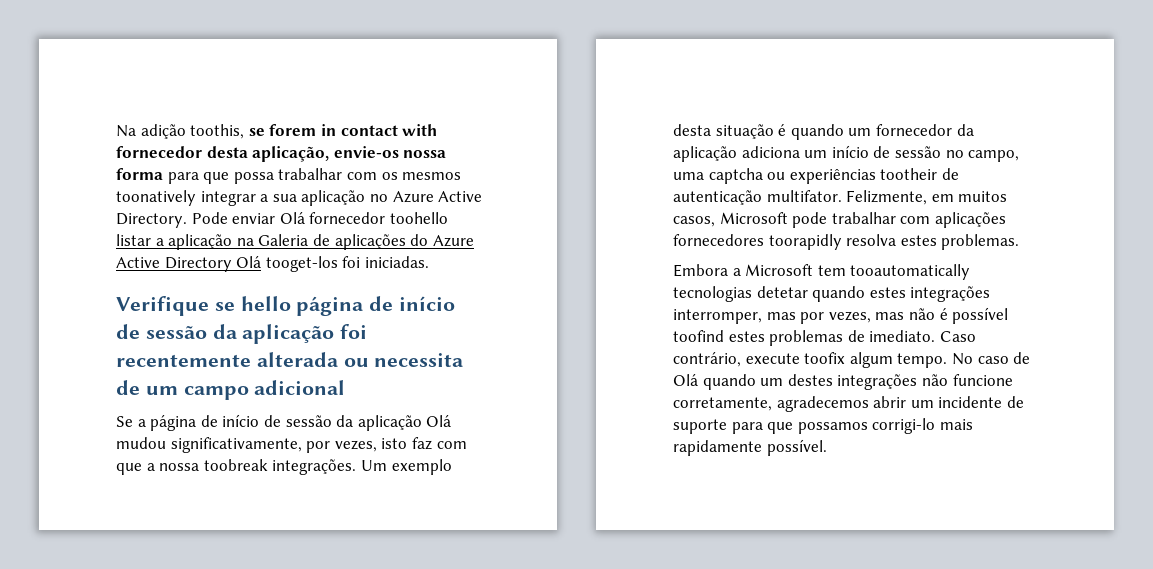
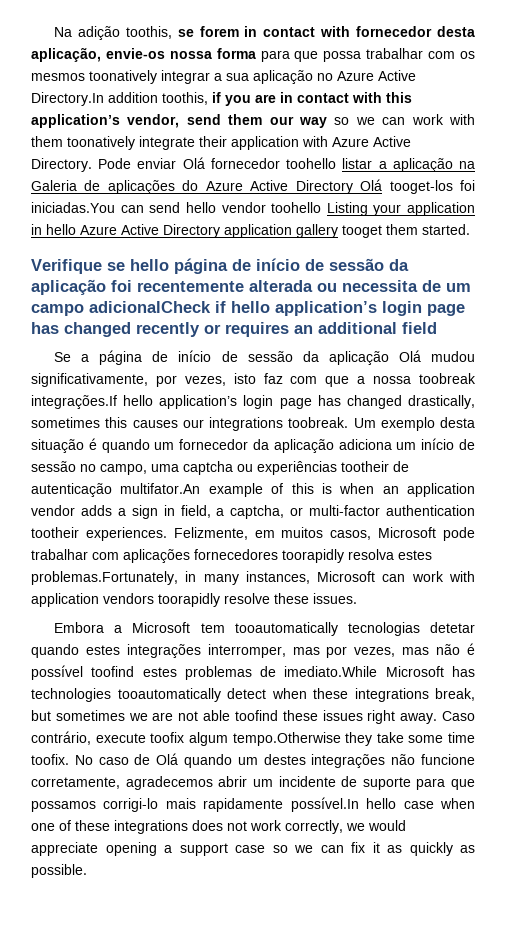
- Na adição toothis, se forem in contact with fornecedor desta aplicação, envie-os nossa forma para que possa trabalhar com os mesmos toonatively integrar a sua aplicação no Azure Active Directory.
+ Na adição toothis, se forem in contact with fornecedor desta aplicação, envie-os nossa forma para que possa trabalhar com os mesmos toonatively integrar a sua aplicação no Azure Active Directory.In addition toothis, if you are in contact with this application’s vendor, send them our way so we can work with them toonatively integrate their application with Azure Active Directory.
- Pode enviar Olá fornecedor toohello listar a aplicação na Galeria de aplicações do Azure Active Directory Olá tooget-los foi iniciadas.
+ Pode enviar Olá fornecedor toohello listar a aplicação na Galeria de aplicações do Azure Active Directory Olá tooget-los foi iniciadas.You can send hello vendor toohello Listing your application in hello Azure Active Directory application gallery tooget them started.
- Verifique se hello página de início de sessão da aplicação foi recentemente alterada ou necessita de um campo adicional
+ Verifique se hello página de início de sessão da aplicação foi recentemente alterada ou necessita de um campo adicionalCheck if hello application’s login page has changed recently or requires an additional field
- Se a página de início de sessão da aplicação Olá mudou significativamente, por vezes, isto faz com que a nossa toobreak integrações.
+ Se a página de início de sessão da aplicação Olá mudou significativamente, por vezes, isto faz com que a nossa toobreak integrações.If hello application’s login page has changed drastically, sometimes this causes our integrations toobreak.
- Um exemplo desta situação é quando um fornecedor da aplicação adiciona um início de sessão no campo, uma captcha ou experiências tootheir de autenticação multifator.
+ Um exemplo desta situação é quando um fornecedor da aplicação adiciona um início de sessão no campo, uma captcha ou experiências tootheir de autenticação multifator.An example of this is when an application vendor adds a sign in field, a captcha, or multi-factor authentication tootheir experiences.
- Felizmente, em muitos casos, Microsoft pode trabalhar com aplicações fornecedores toorapidly resolva estes problemas.
+ Felizmente, em muitos casos, Microsoft pode trabalhar com aplicações fornecedores toorapidly resolva estes problemas.Fortunately, in many instances, Microsoft can work with application vendors toorapidly resolve these issues.
- Embora a Microsoft tem tooautomatically tecnologias detetar quando estes integrações interromper, mas por vezes, mas não é possível toofind estes problemas de imediato.
+ Embora a Microsoft tem tooautomatically tecnologias detetar quando estes integrações interromper, mas por vezes, mas não é possível toofind estes problemas de imediato.While Microsoft has technologies tooautomatically detect when these integrations break, but sometimes we are not able toofind these issues right away.
- Caso contrário, execute toofix algum tempo.
+ Caso contrário, execute toofix algum tempo.Otherwise they take some time toofix.
- No caso de Olá quando um destes integrações não funcione corretamente, agradecemos abrir um incidente de suporte para que possamos corrigi-lo mais rapidamente possível.
+ No caso de Olá quando um destes integrações não funcione corretamente, agradecemos abrir um incidente de suporte para que possamos corrigi-lo mais rapidamente possível.In hello case when one of these integrations does not work correctly, we would appreciate opening a support case so we can fix it as quickly as possible.

